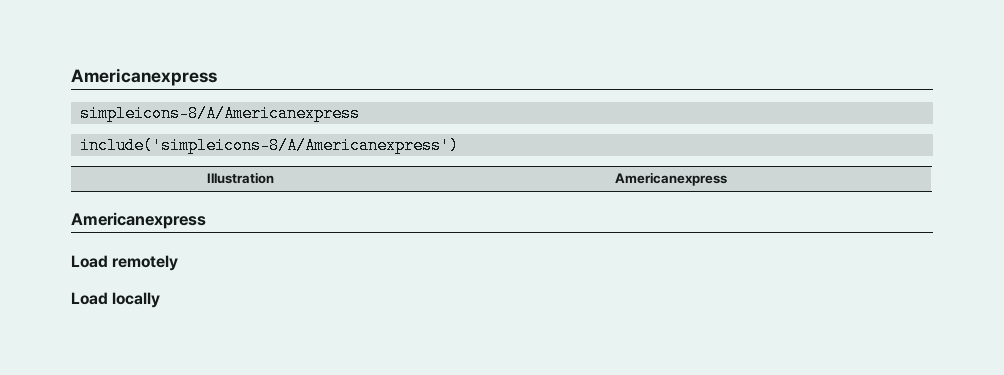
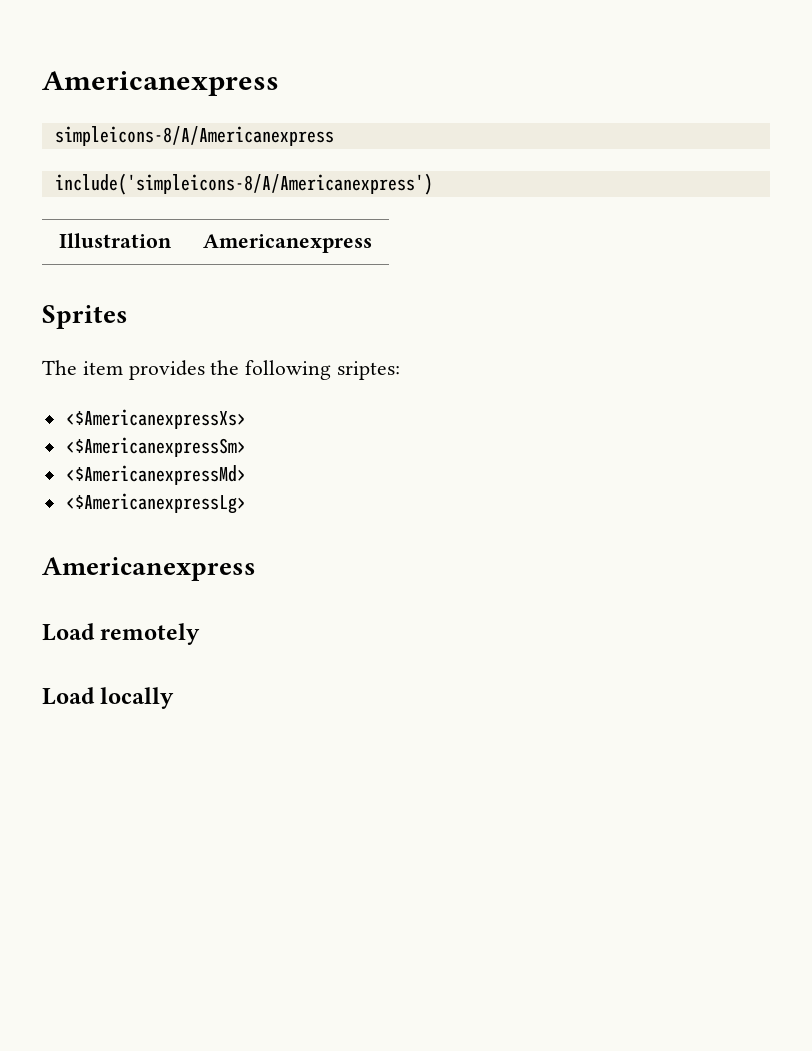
+ Sprites
+ The item provides the following sriptes:
+ <$AmericanexpressXs>
+ <$AmericanexpressSm>
+ <$AmericanexpressMd>
+ <$AmericanexpressLg>

